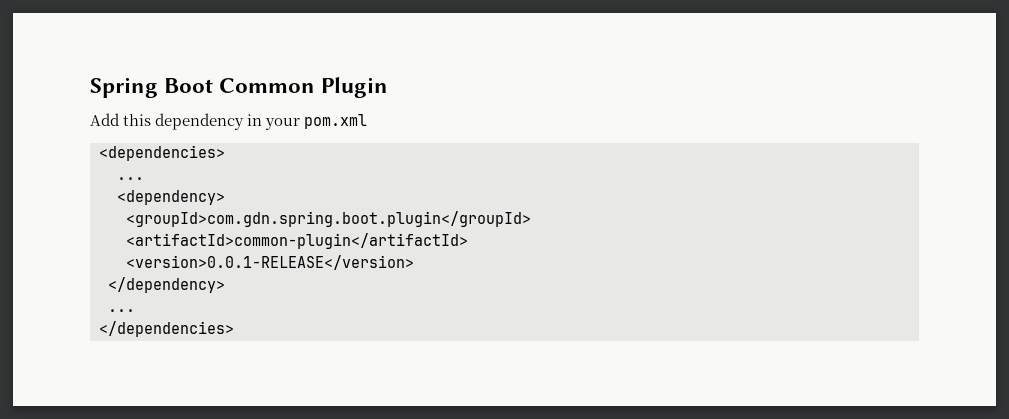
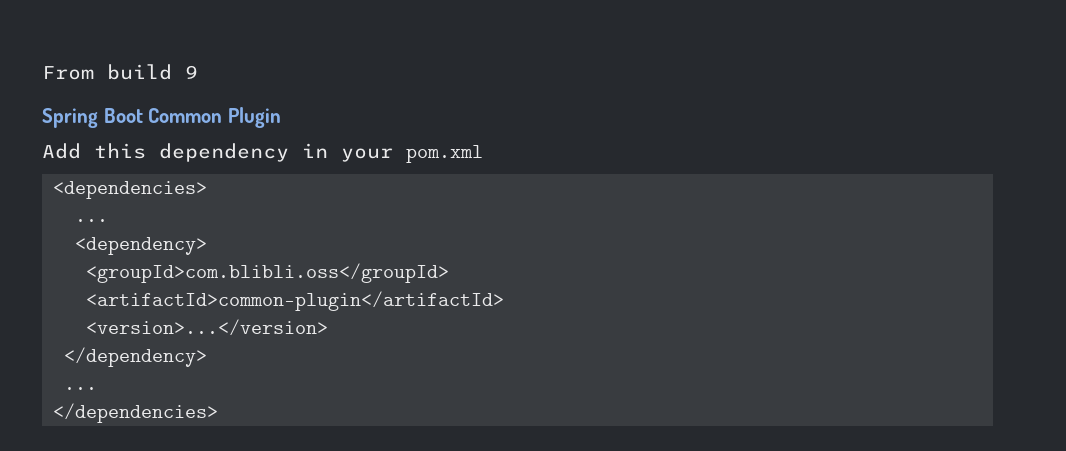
+ From build 9
- <groupId>com.gdn.spring.boot.plugin</groupId>
+ <groupId>com.blibli.oss</groupId>
- <version>0.0.1-RELEASE</version>
+ <version>...</version>

